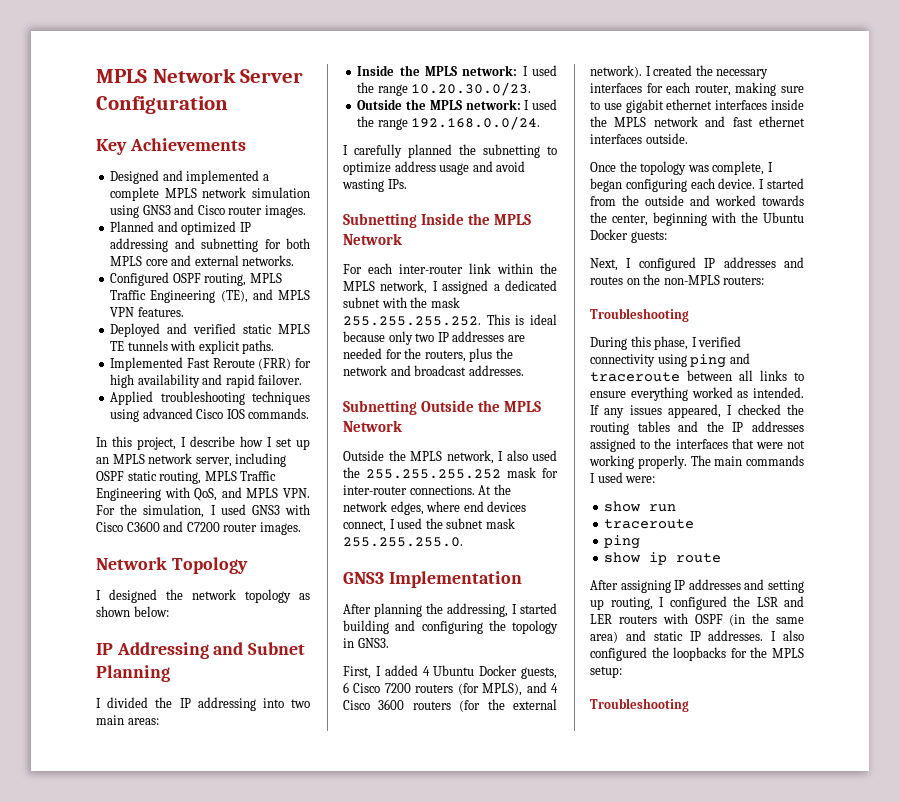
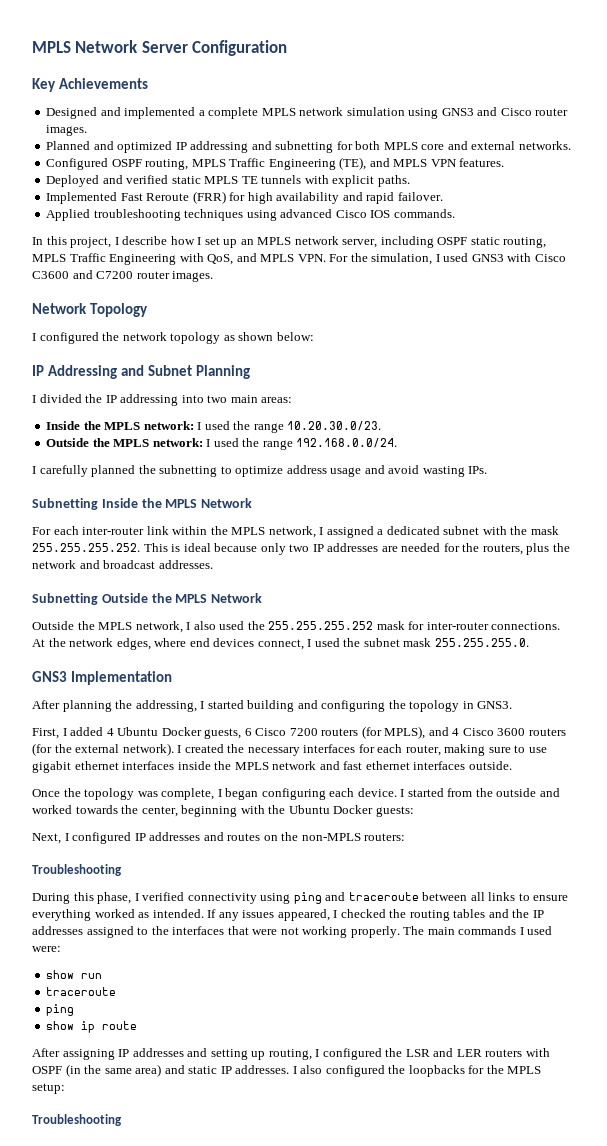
- I designed the network topology as shown below:
+ I configured the network topology as shown below:

